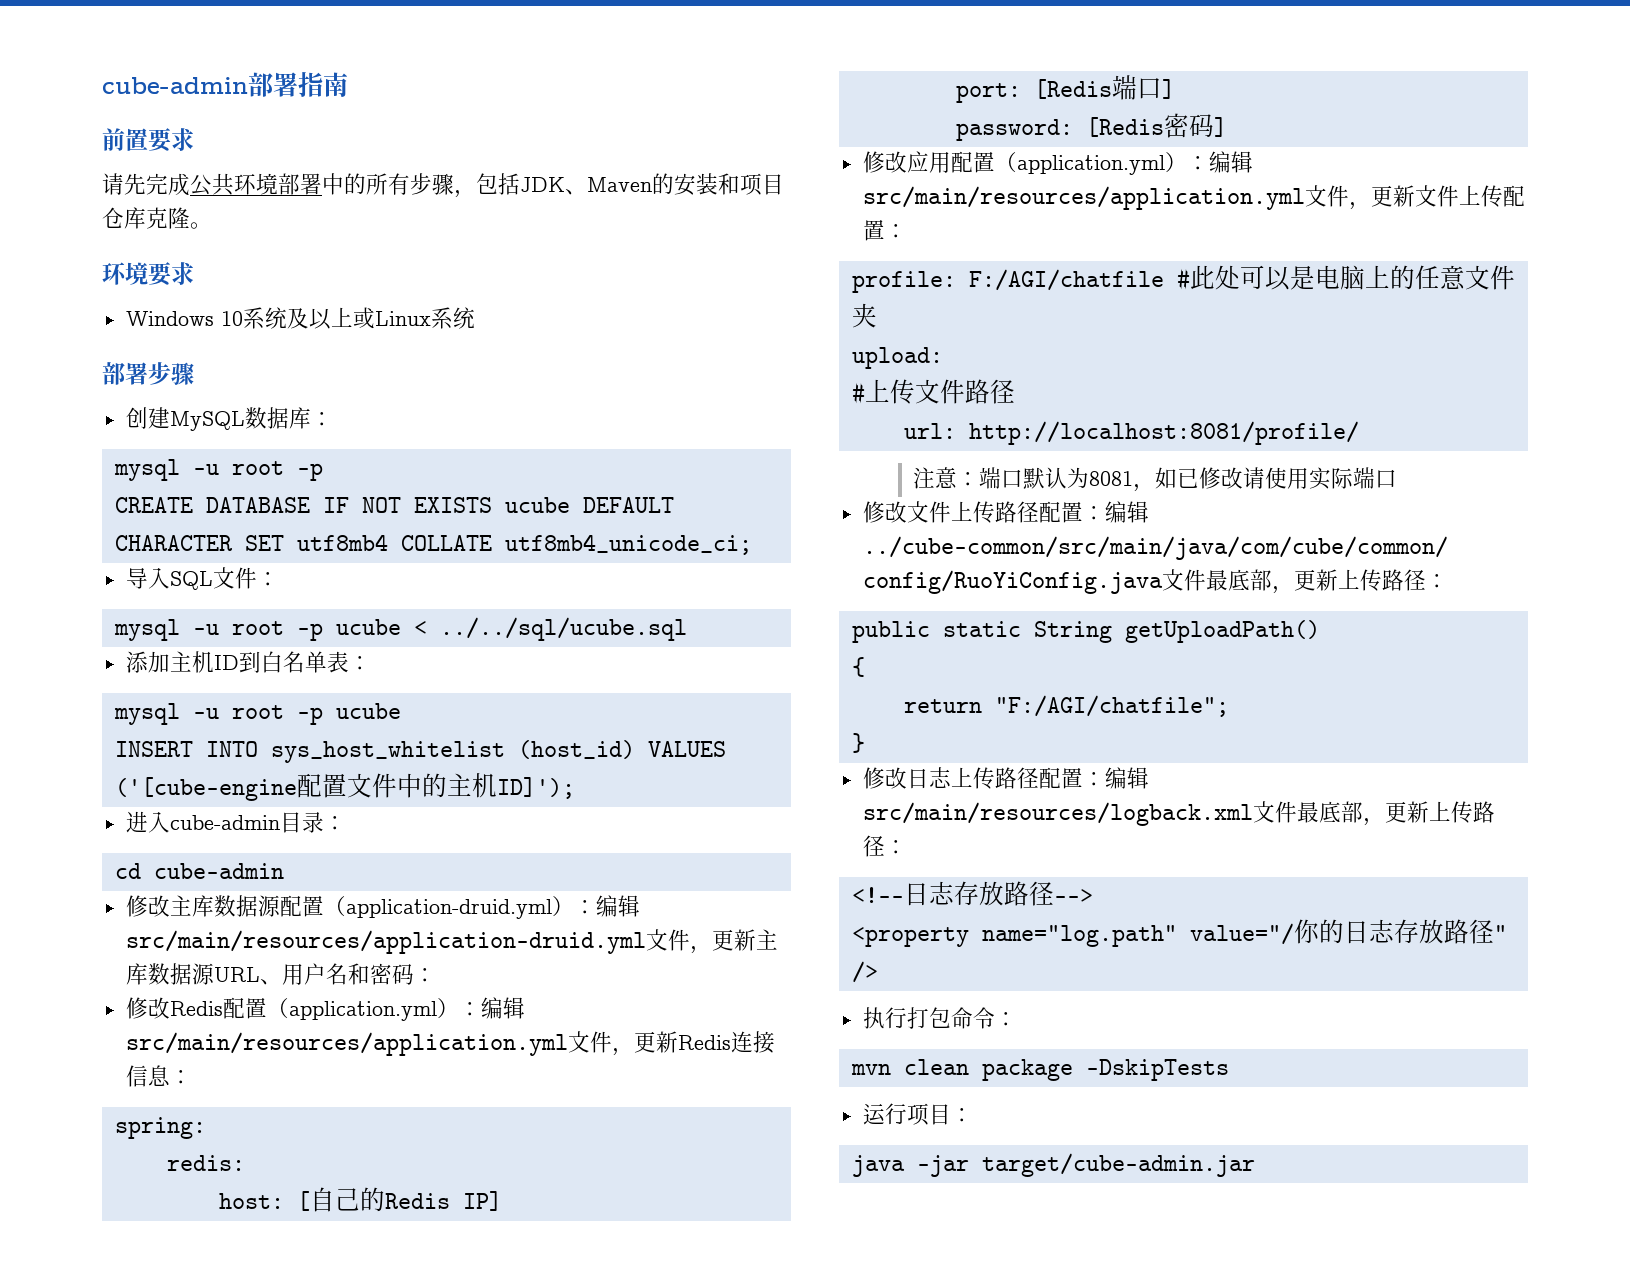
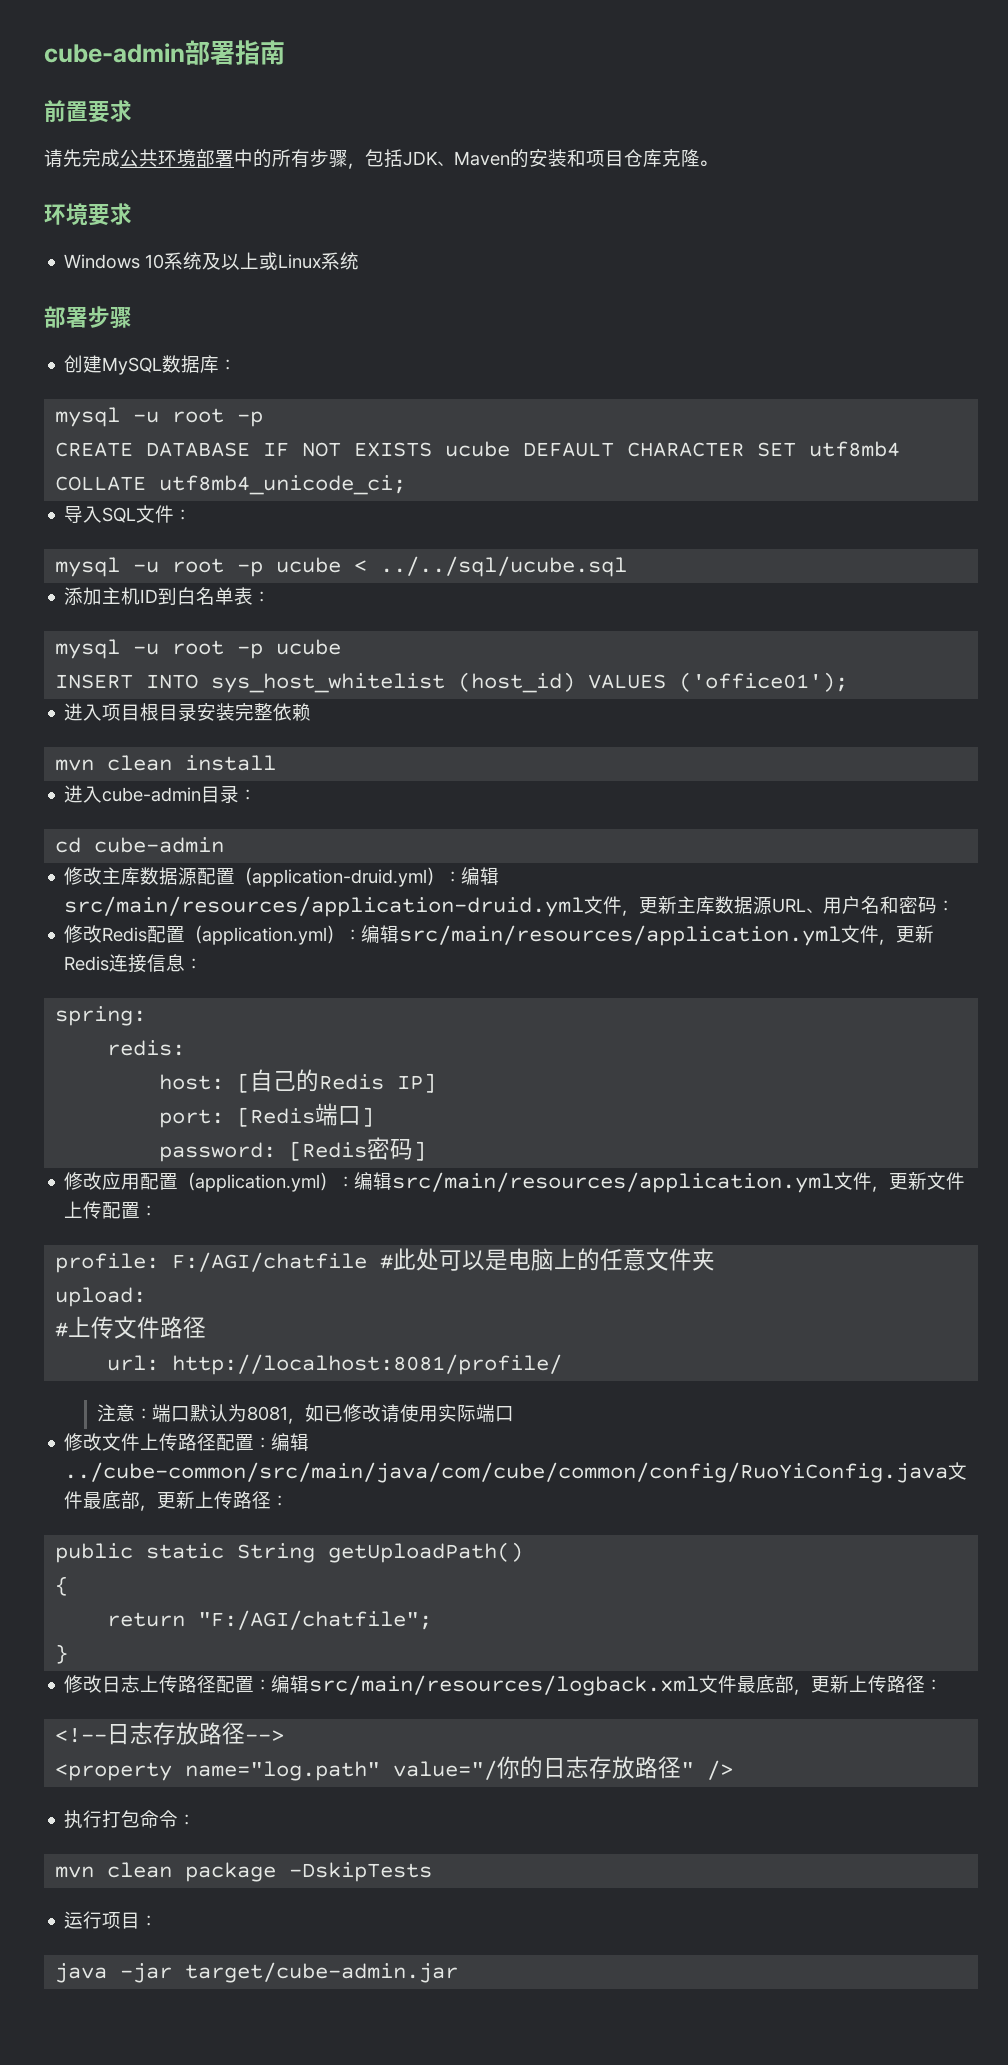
- INSERT INTO sys_host_whitelist (host_id) VALUES ('[cube-engine配置文件中的主机ID]');
+ INSERT INTO sys_host_whitelist (host_id) VALUES ('office01');
+ 进入项目根目录安装完整依赖
+ mvn clean install

